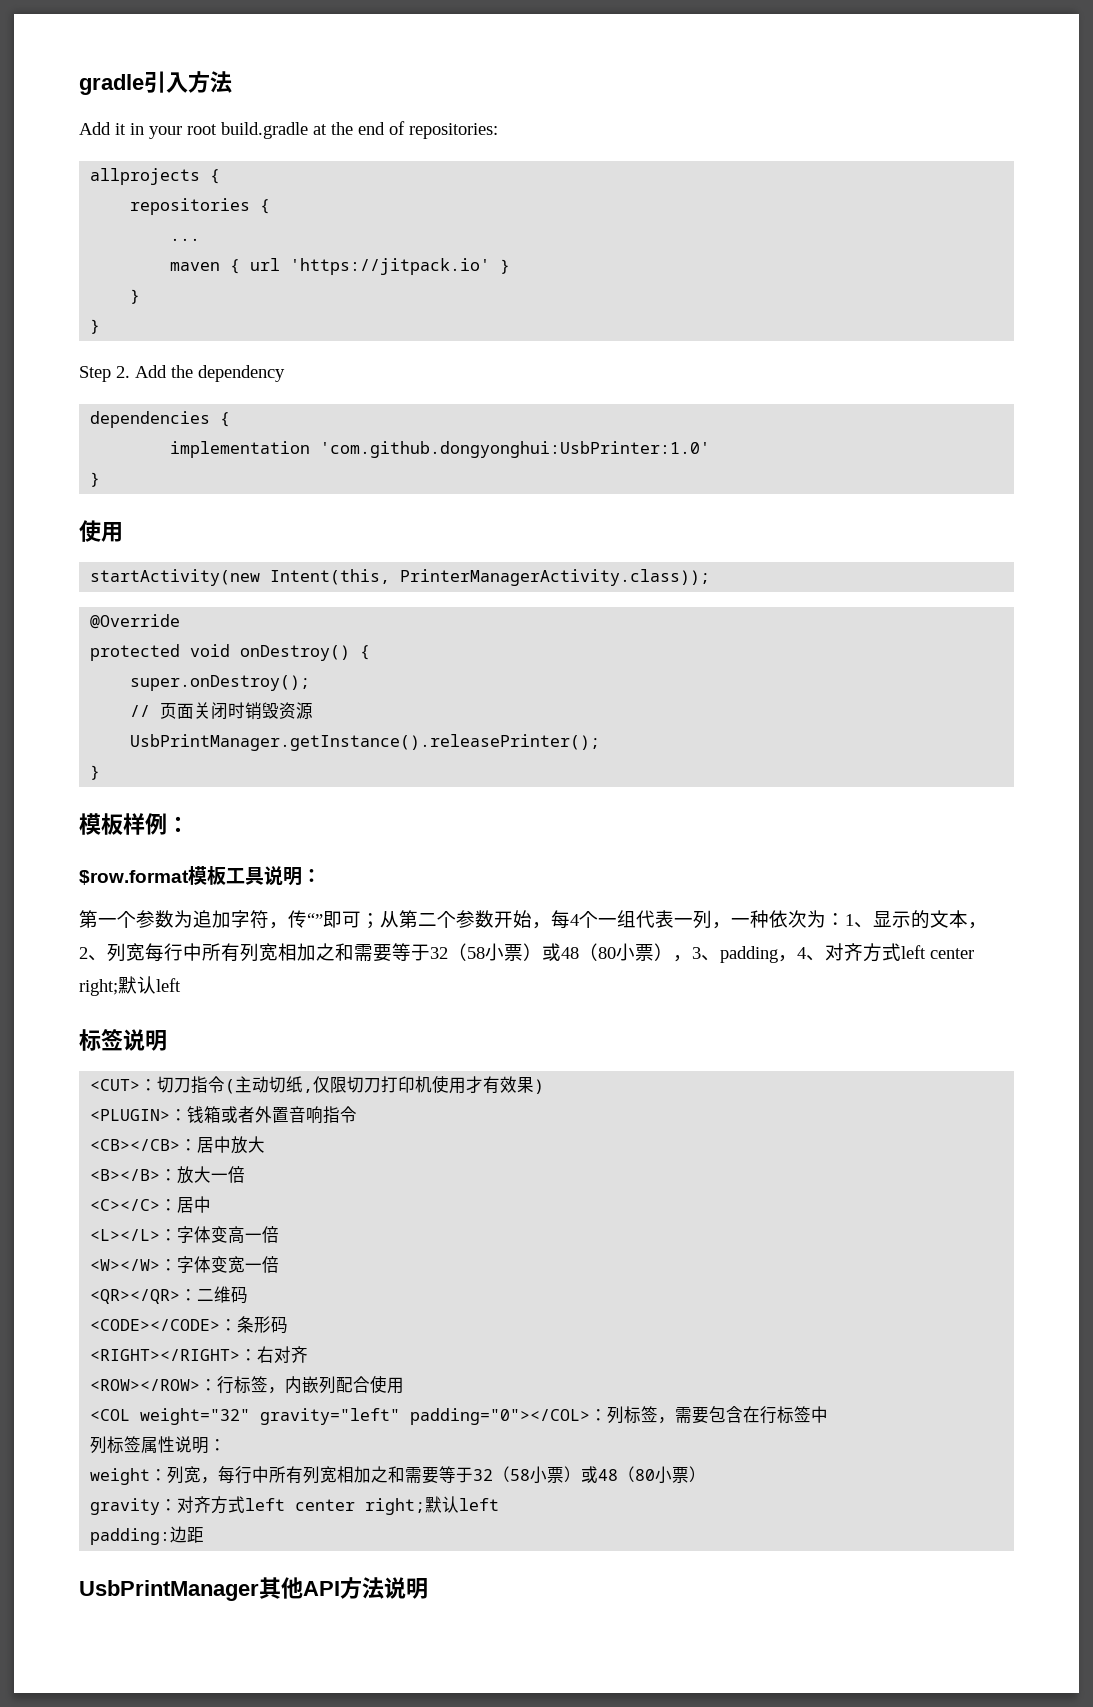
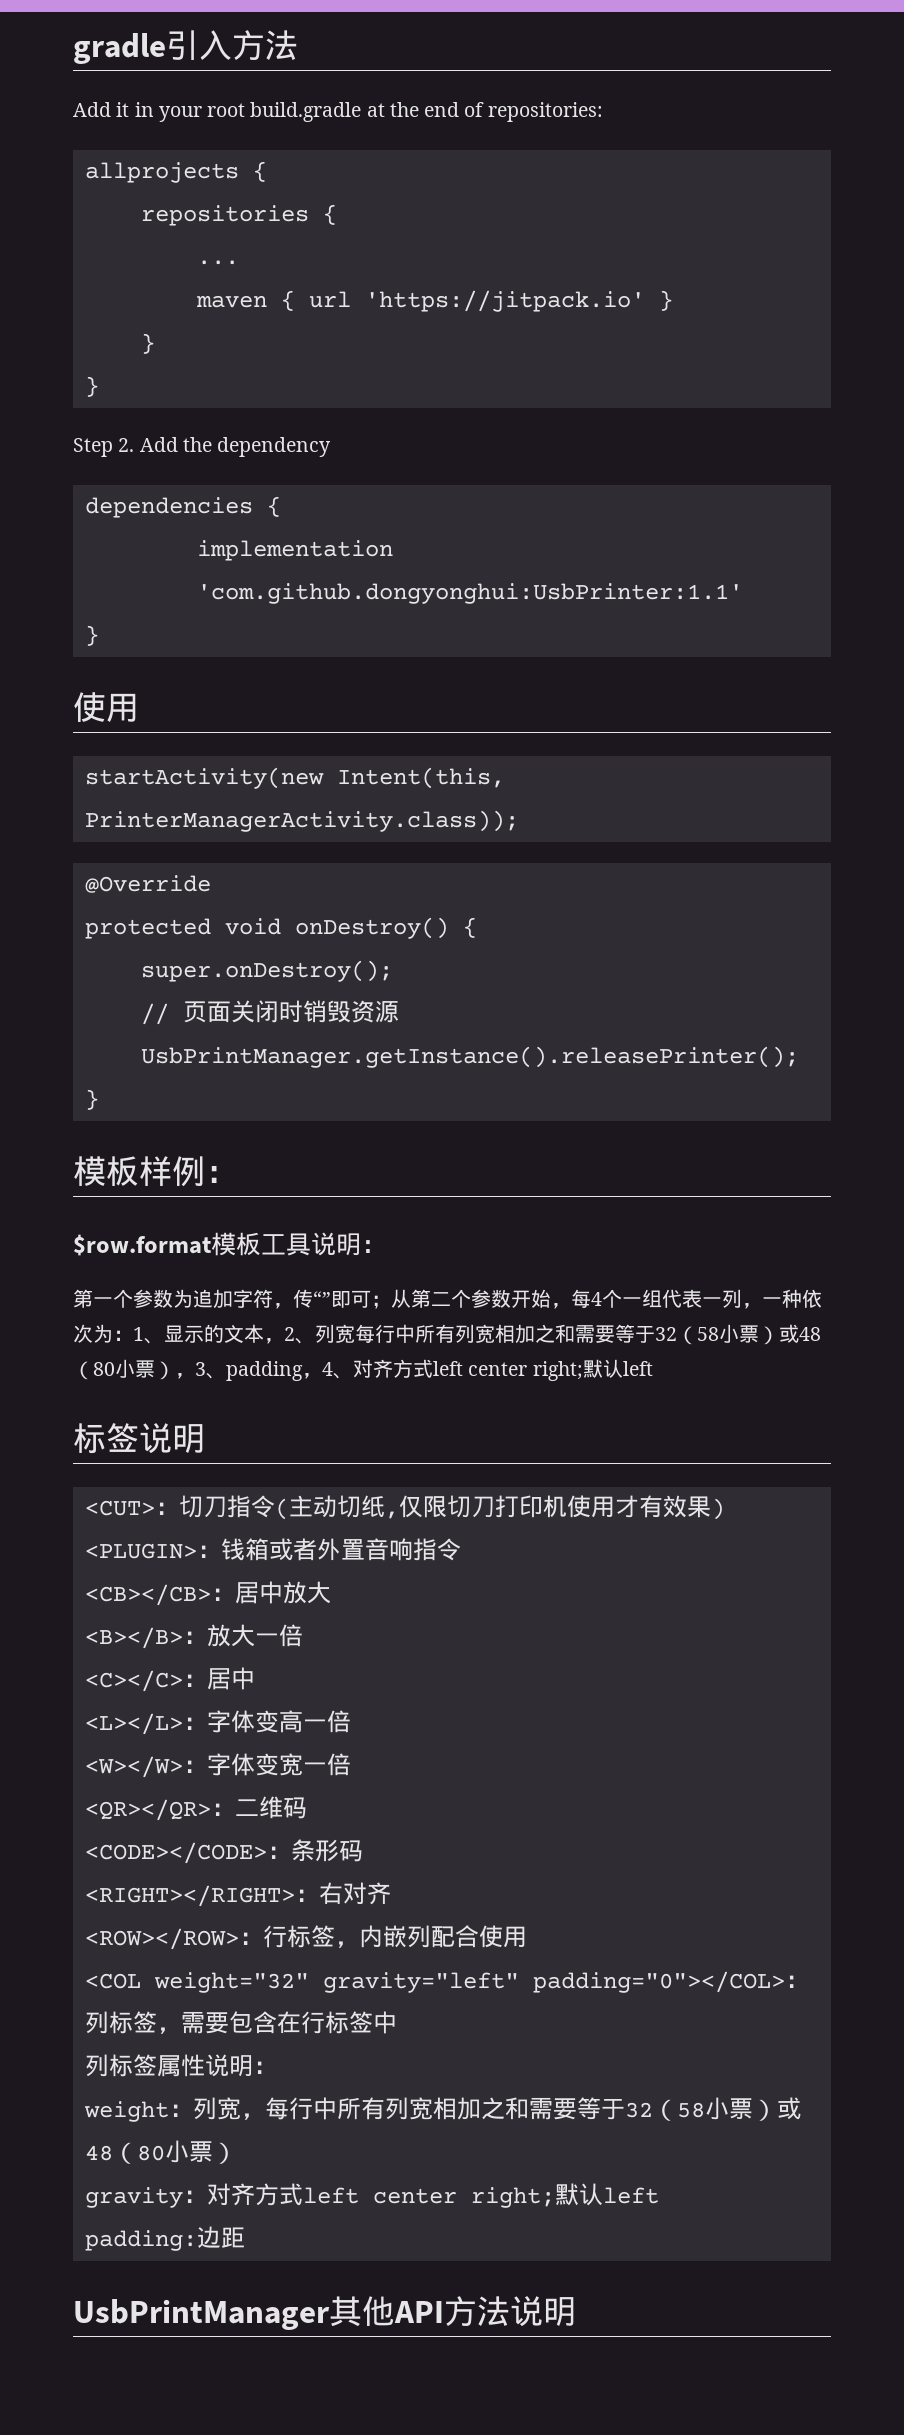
- implementation 'com.github.dongyonghui:UsbPrinter:1.0'
+ implementation 'com.github.dongyonghui:UsbPrinter:1.1'

